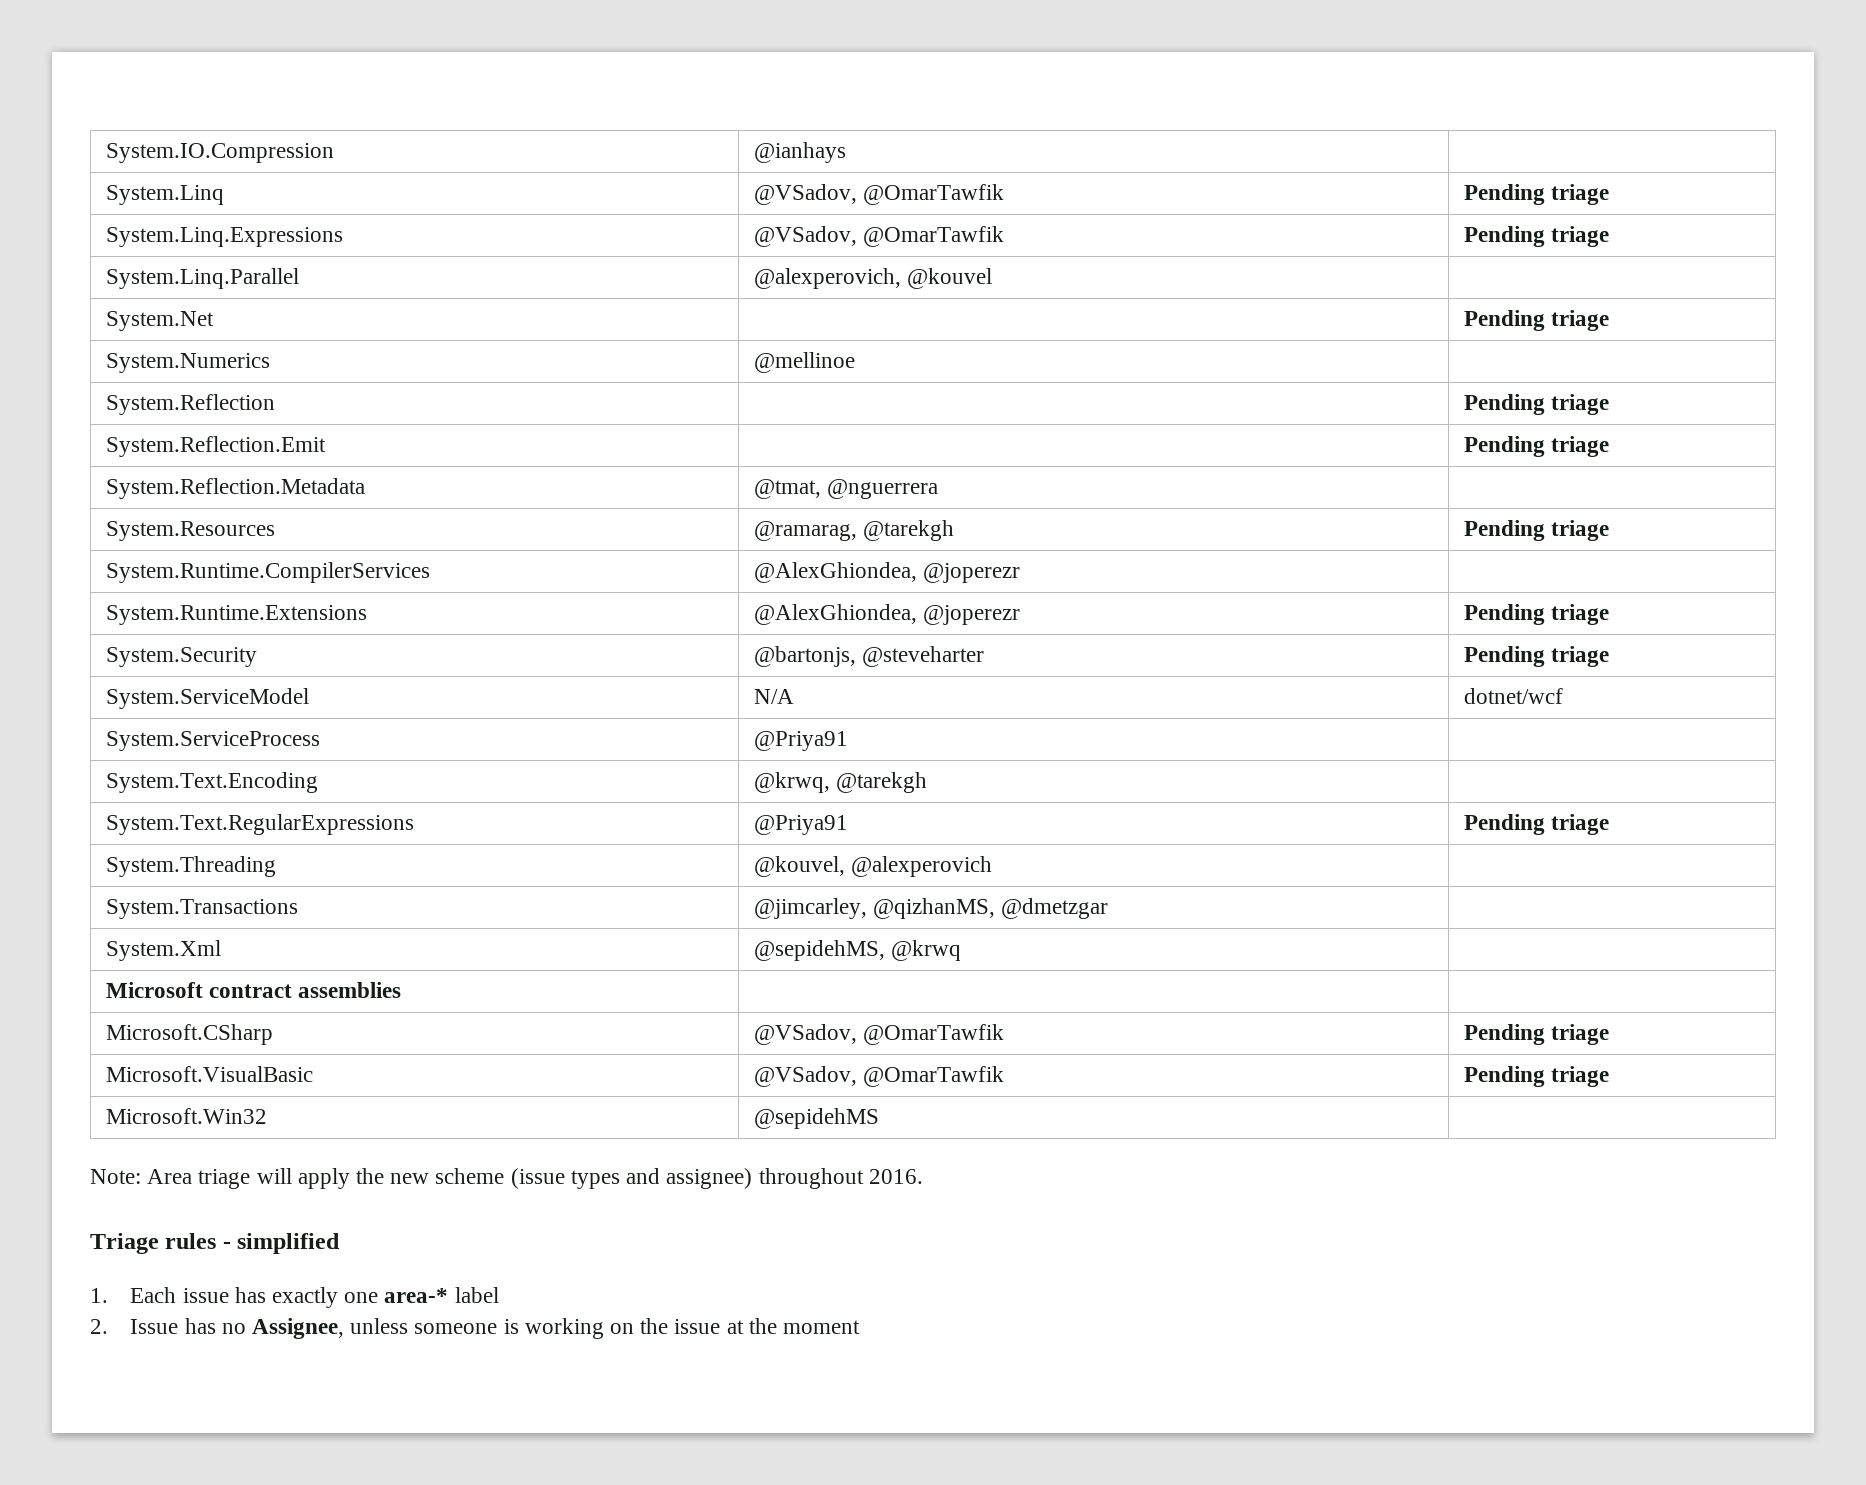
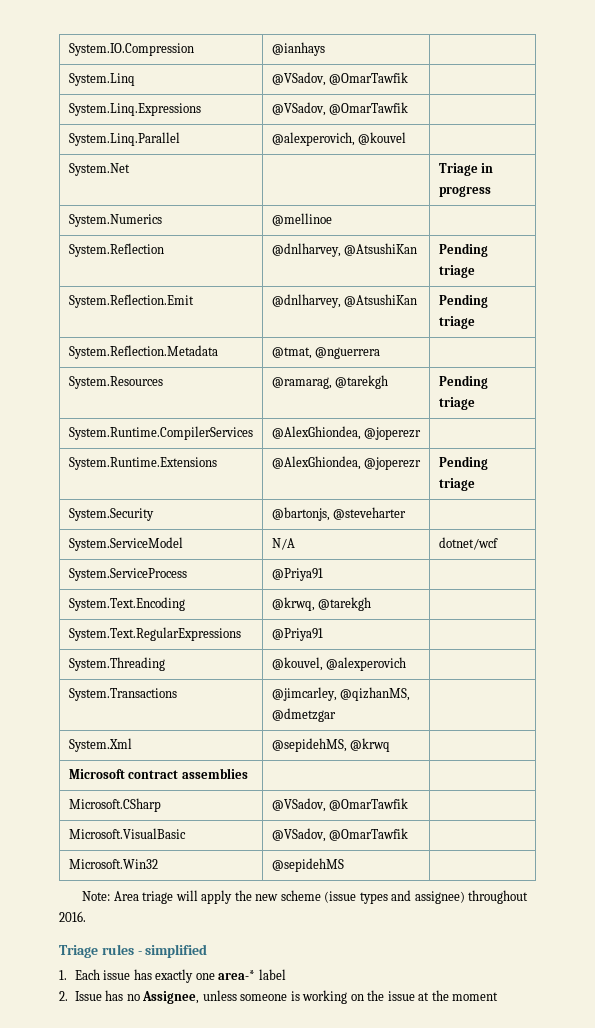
- System.Linq | @VSadov, @OmarTawfik | Pending triage
+ System.Linq | @VSadov, @OmarTawfik |
- System.Linq.Expressions | @VSadov, @OmarTawfik | Pending triage
+ System.Linq.Expressions | @VSadov, @OmarTawfik |
- System.Net | | Pending triage
+ System.Net | | Triage in progress
- System.Reflection | | Pending triage
+ System.Reflection | @dnlharvey, @AtsushiKan | Pending triage
- System.Reflection.Emit | | Pending triage
+ System.Reflection.Emit | @dnlharvey, @AtsushiKan | Pending triage
- System.Security | @bartonjs, @steveharter | Pending triage
+ System.Security | @bartonjs, @steveharter |
- System.Text.RegularExpressions | @Priya91 | Pending triage
+ System.Text.RegularExpressions | @Priya91 |
- Microsoft.CSharp | @VSadov, @OmarTawfik | Pending triage
+ Microsoft.CSharp | @VSadov, @OmarTawfik |
- Microsoft.VisualBasic | @VSadov, @OmarTawfik | Pending triage
+ Microsoft.VisualBasic | @VSadov, @OmarTawfik |

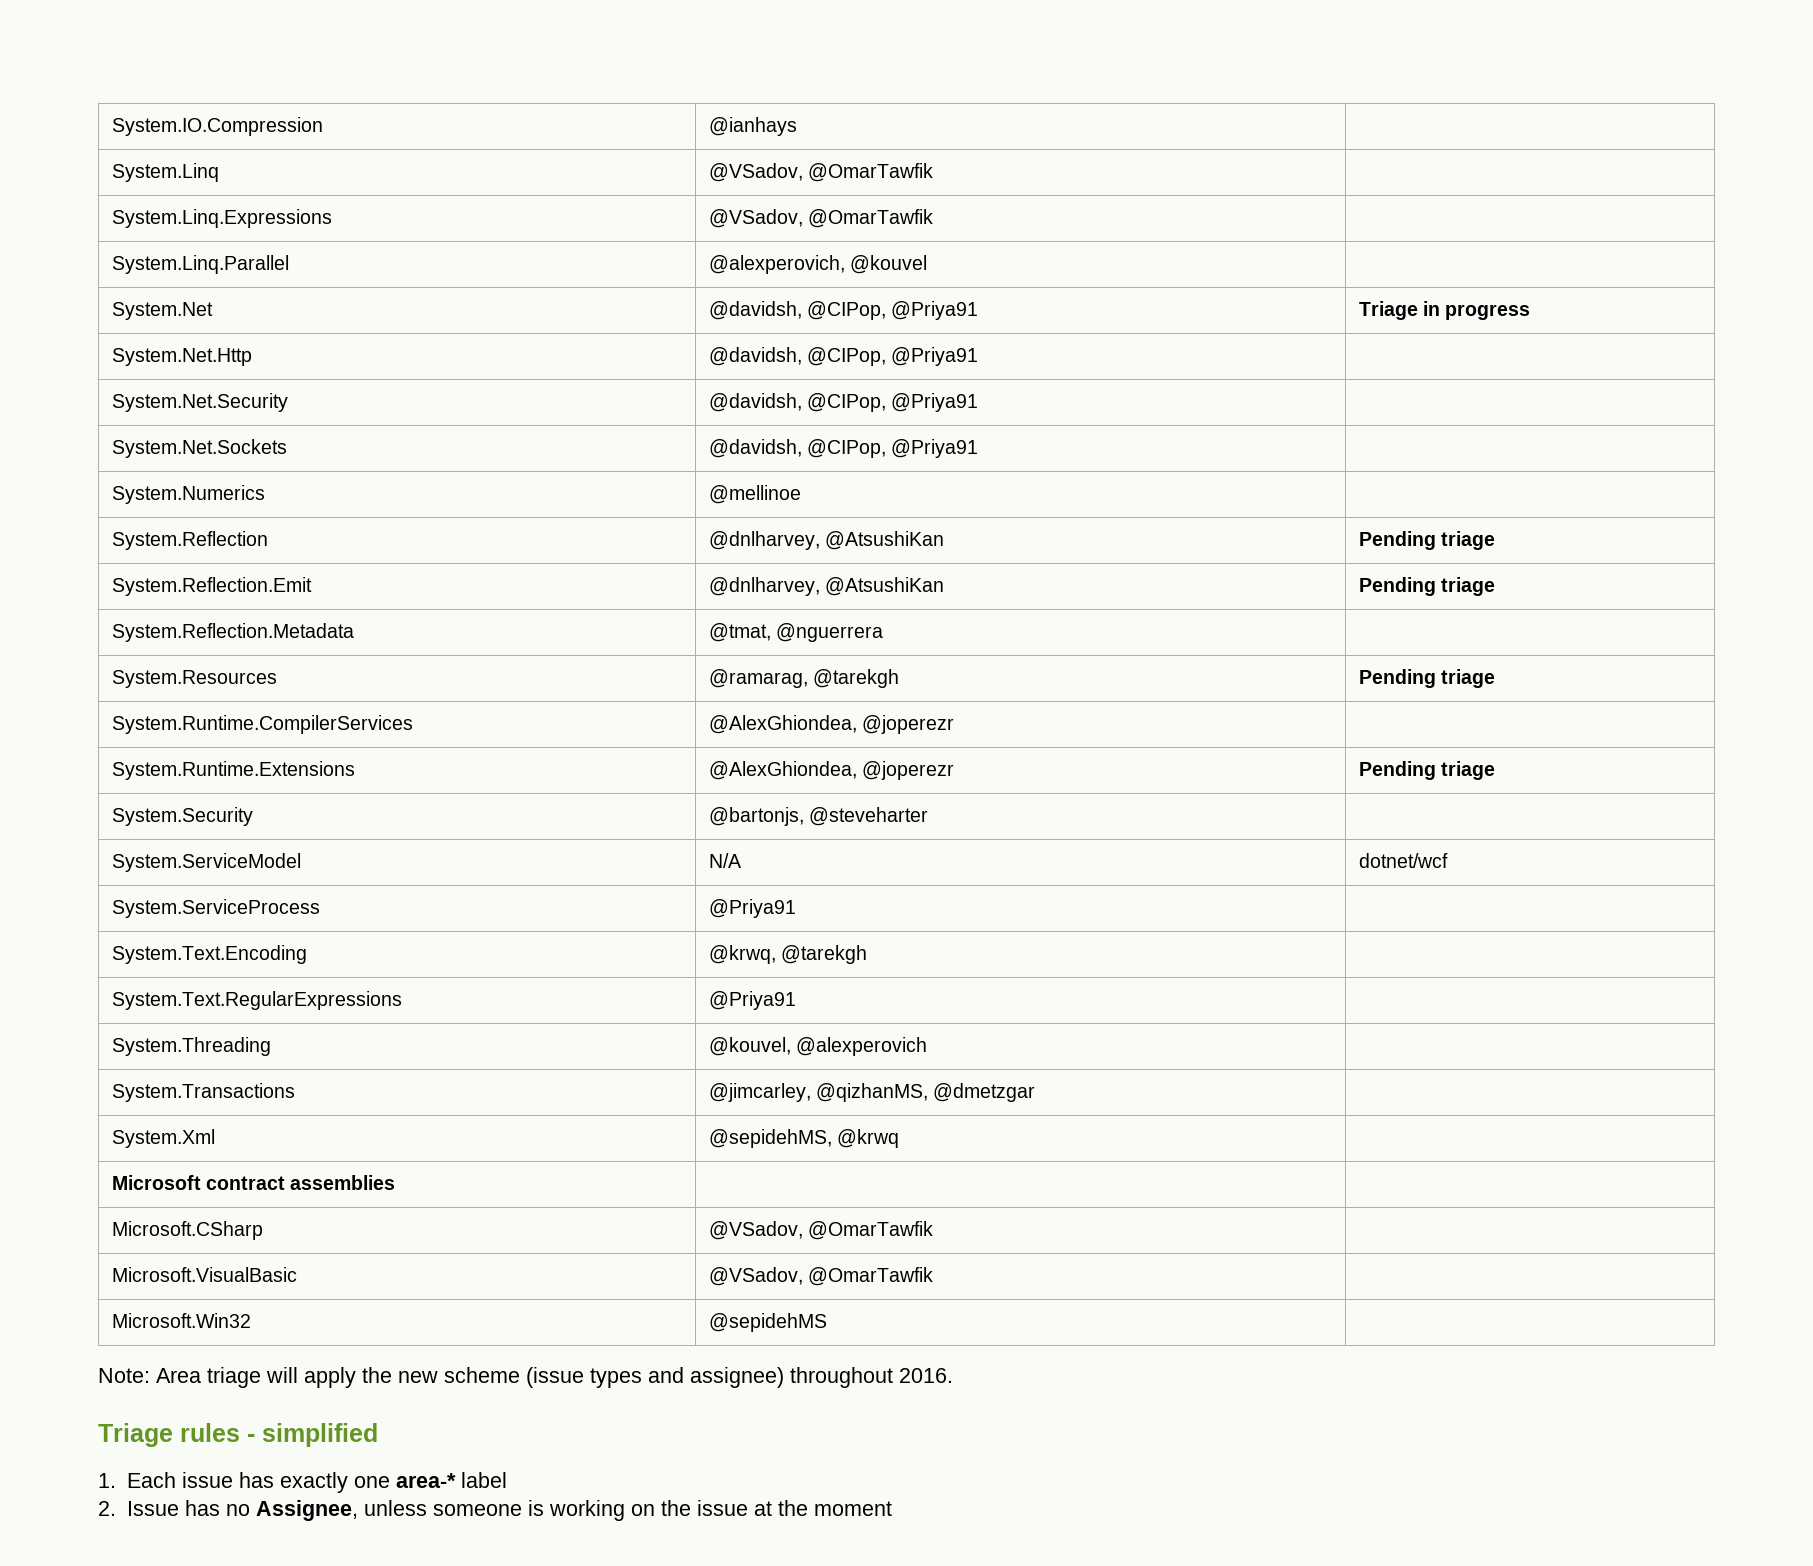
- System.Net | | Triage in progress
+ System.Net | @davidsh, @CIPop, @Priya91 | Triage in progress
+ System.Net.Http | @davidsh, @CIPop, @Priya91 |
+ System.Net.Security | @davidsh, @CIPop, @Priya91 |
+ System.Net.Sockets | @davidsh, @CIPop, @Priya91 |

